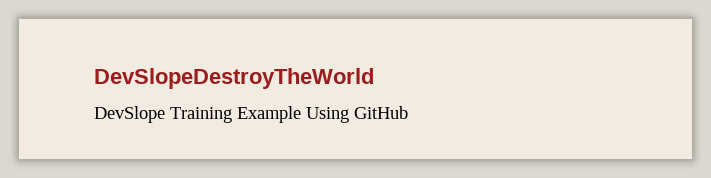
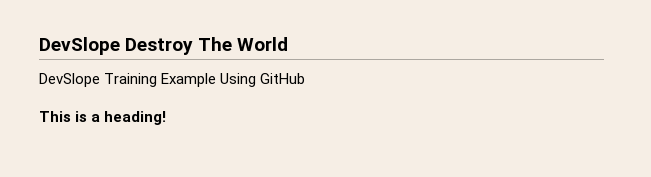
- DevSlopeDestroyTheWorld
+ DevSlope Destroy The World
+ This is a heading!

